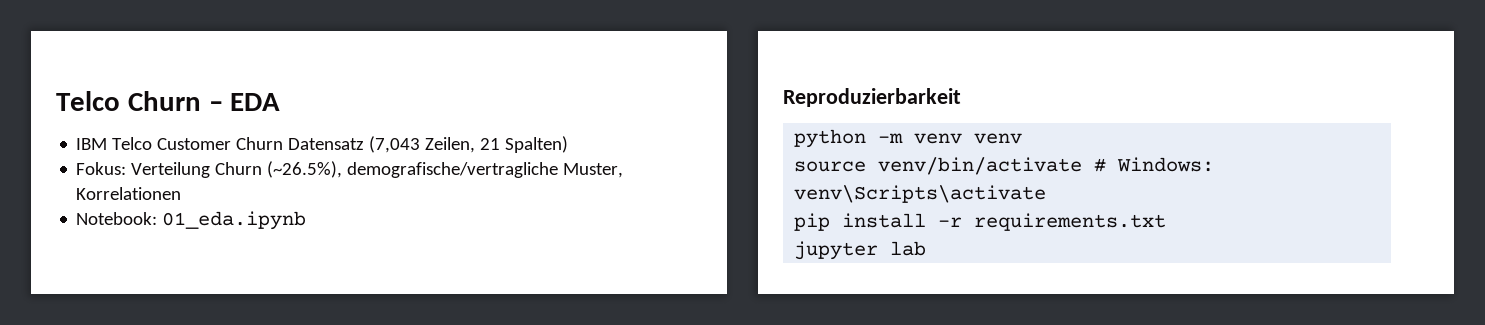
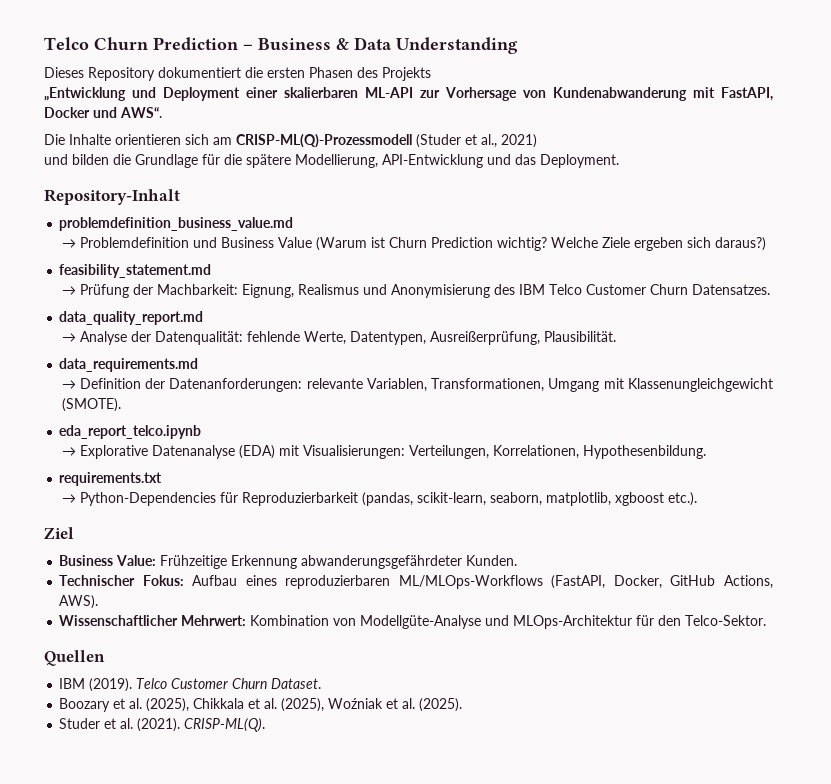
- Telco Churn – EDA
- IBM Telco Customer Churn Datensatz (7,043 Zeilen, 21 Spalten)
- Fokus: Verteilung Churn (~26.5%), demografische/vertragliche Muster, Korrelationen
- Notebook: 01_eda.ipynb
- Reproduzierbarkeit
- python -m venv venv
- source venv/bin/activate # Windows: venv\Scripts\activate
- pip install -r requirements.txt
- jupyter lab
+ Telco Churn Prediction – Business & Data Understanding
+ Dieses Repository dokumentiert die ersten Phasen des Projekts
+ „Entwicklung und Deployment einer skalierbaren ML-API zur Vorhersage von Kundenabwanderung mit FastAPI, Docker und AWS“.
+ Die Inhalte orientieren sich am CRISP-ML(Q)-Prozessmodell (Studer et al., 2021)
+ und bilden die Grundlage für die spätere Modellierung, API-Entwicklung und das Deployment.
+ Repository-Inhalt
+ problemdefinition_business_value.md
+ → Problemdefinition und Business Value (Warum ist Churn Prediction wichtig? Welche Ziele ergeben sich daraus?)
+ feasibility_statement.md
+ → Prüfung der Machbarkeit: Eignung, Realismus und Anonymisierung des IBM Telco Customer Churn Datensatzes.
+ data_quality_report.md
+ → Analyse der Datenqualität: fehlende Werte, Datentypen, Ausreißerprüfung, Plausibilität.
+ data_requirements.md
+ → Definition der Datenanforderungen: relevante Variablen, Transformationen, Umgang mit Klassenungleichgewicht (SMOTE).
+ eda_report_telco.ipynb
+ → Explorative Datenanalyse (EDA) mit Visualisierungen: Verteilungen, Korrelationen, Hypothesenbildung.
+ requirements.txt
+ → Python-Dependencies für Reproduzierbarkeit (pandas, scikit-learn, seaborn, matplotlib, xgboost etc.).
+ Ziel
+ Business Value: Frühzeitige Erkennung abwanderungsgefährdeter Kunden.
+ Technischer Fokus: Aufbau eines reproduzierbaren ML/MLOps-Workflows (FastAPI, Docker, GitHub Actions, AWS).
+ Wissenschaftlicher Mehrwert: Kombination von Modellgüte-Analyse und MLOps-Architektur für den Telco-Sektor.
+ Quellen
+ IBM (2019). Telco Customer Churn Dataset.
+ Boozary et al. (2025), Chikkala et al. (2025), Woźniak et al. (2025).
+ Studer et al. (2021). CRISP-ML(Q).

